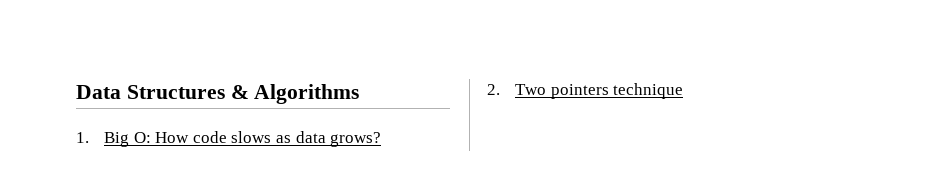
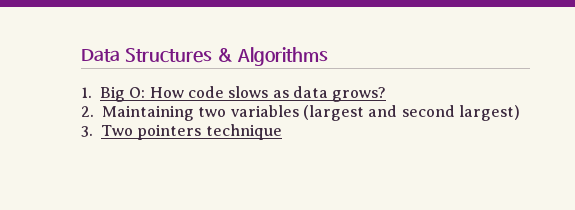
- 2. Two pointers technique
+ 2. Maintaining two variables (largest and second largest)
+ 3. Two pointers technique

